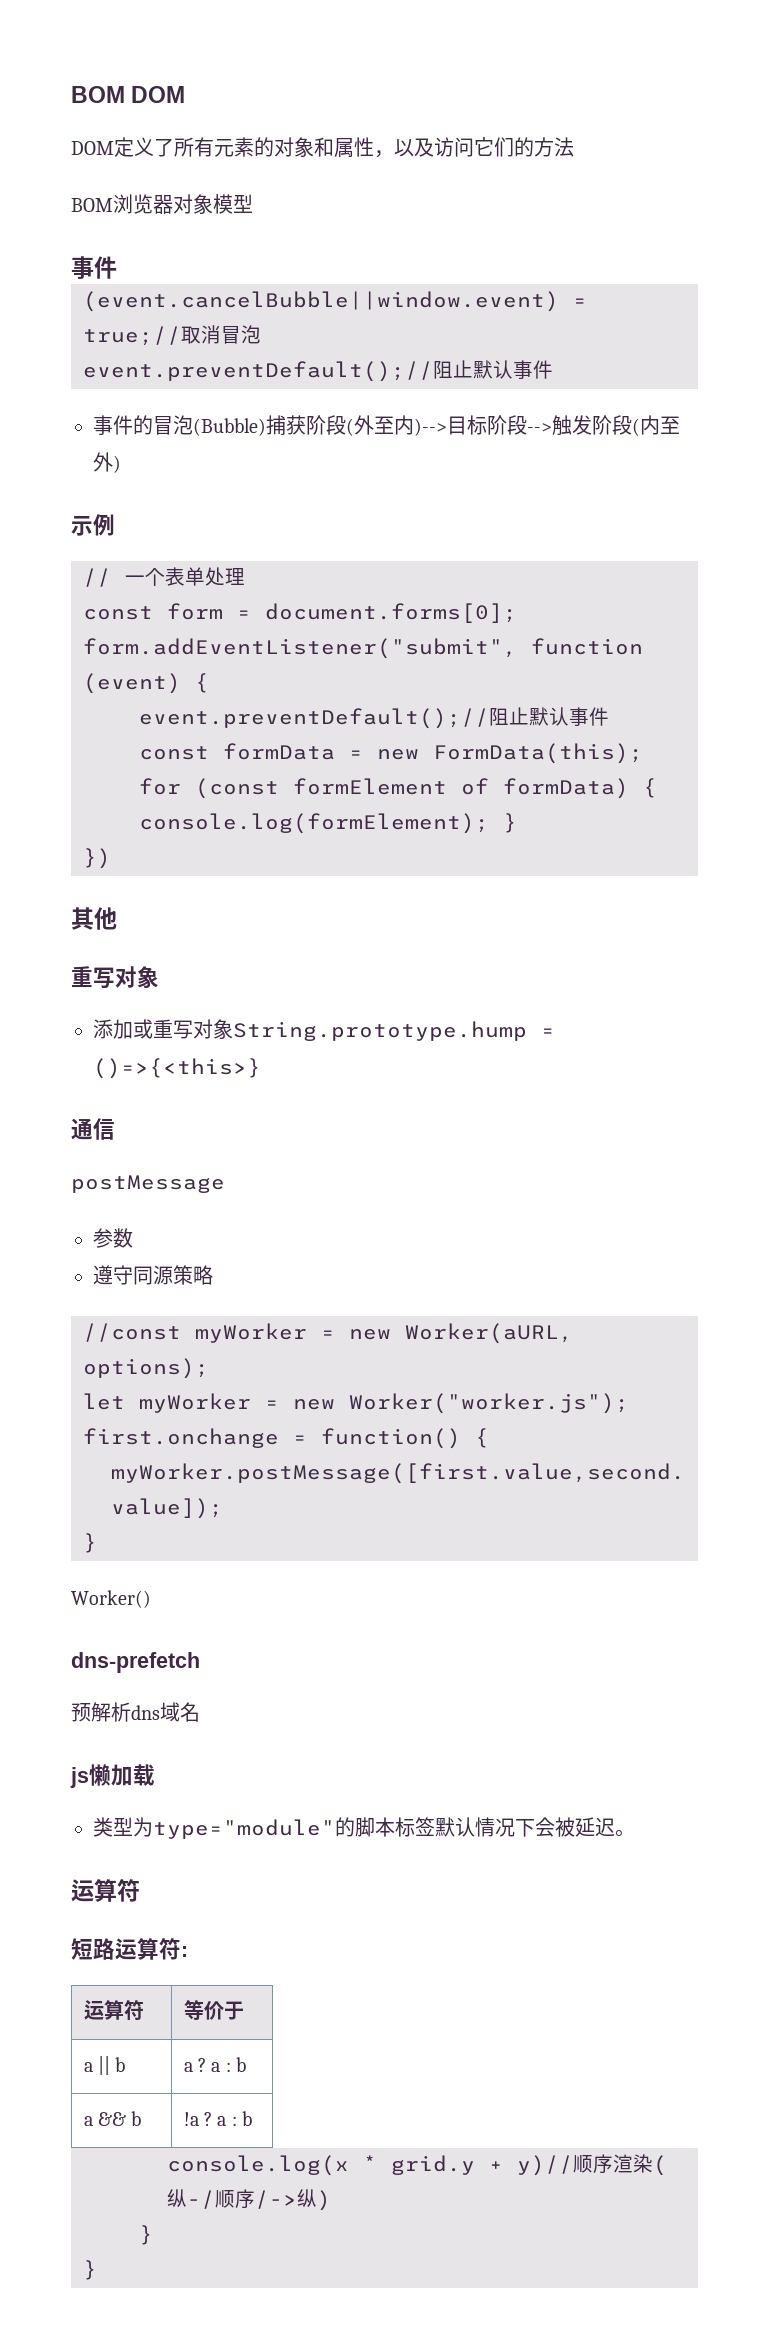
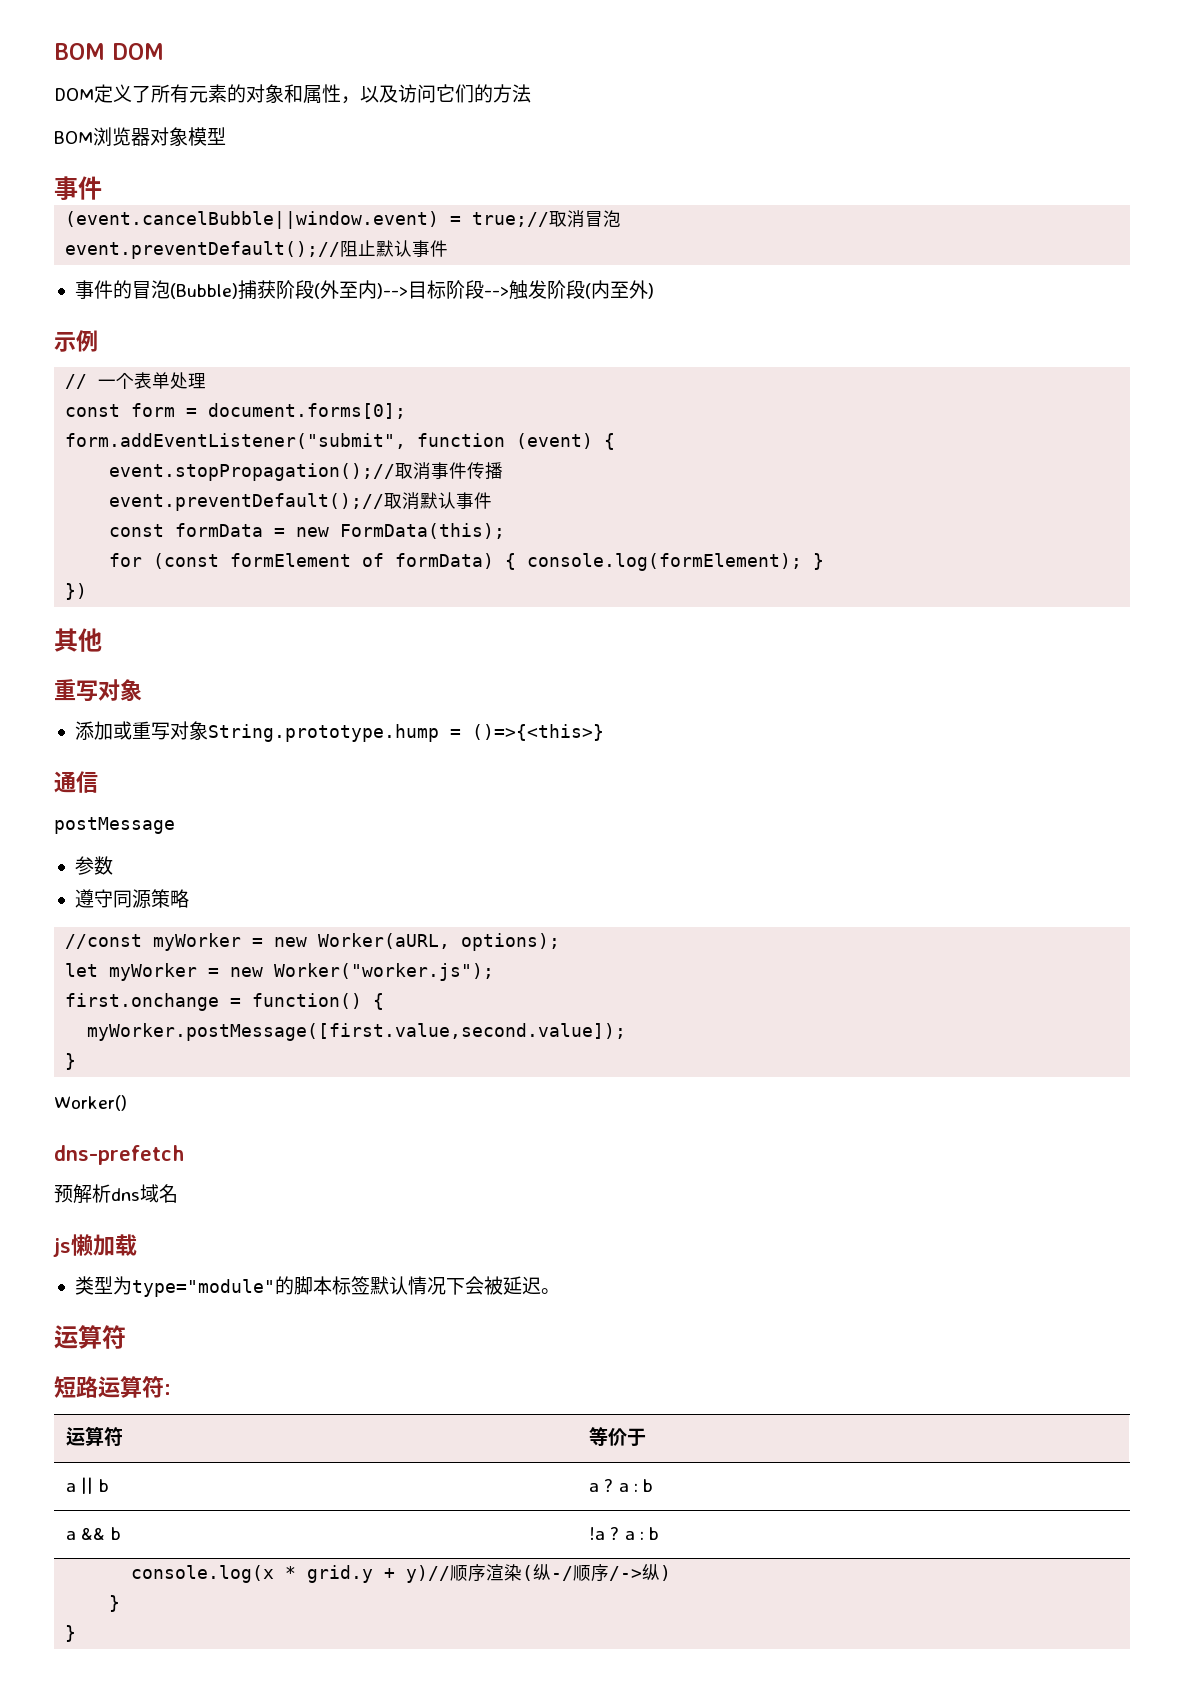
  form.addEventListener("submit", function (event) {
- event.preventDefault();//阻止默认事件
+ event.stopPropagation();//取消事件传播
+ event.preventDefault();//取消默认事件

